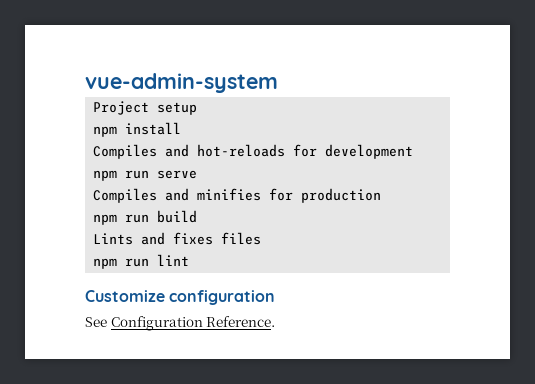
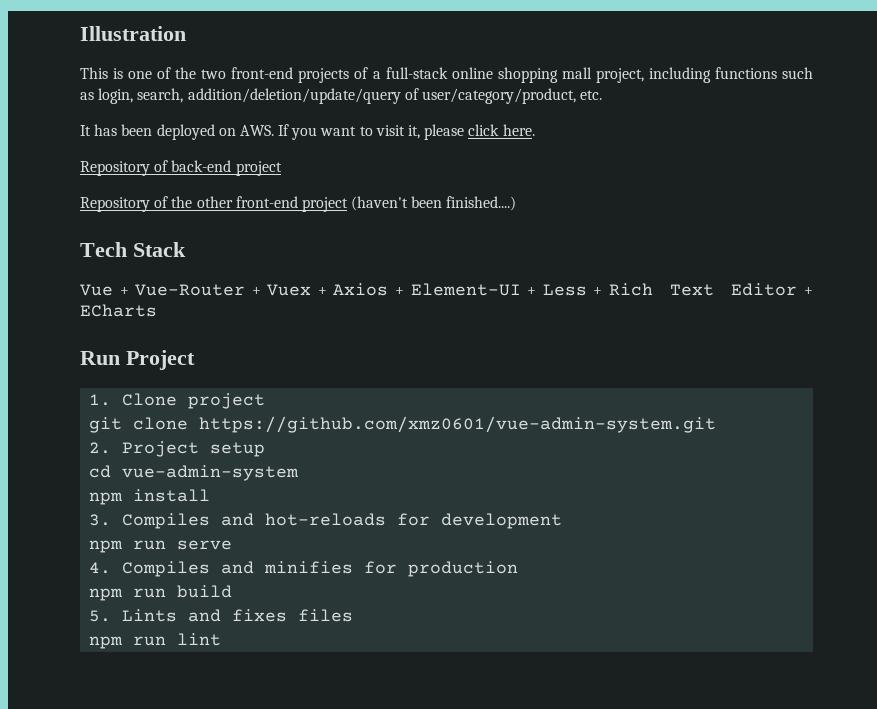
- vue-admin-system
- Project setup
+ Illustration
+ This is one of the two front-end projects of a full-stack online shopping mall project, including functions such as login, search, addition/deletion/update/query of user/category/product, etc.
+ It has been deployed on AWS. If you want to visit it, please click here.
+ Repository of back-end project
+ Repository of the other front-end project (haven't been finished....)
+ Tech Stack
+ Vue + Vue-Router + Vuex + Axios + Element-UI + Less + Rich Text Editor + ECharts
+ Run Project
+ 1. Clone project
+ git clone https://github.com/xmz0601/vue-admin-system.git
+ 2. Project setup
+ cd vue-admin-system
- Compiles and hot-reloads for development
+ 3. Compiles and hot-reloads for development
- Compiles and minifies for production
+ 4. Compiles and minifies for production
- Lints and fixes files
+ 5. Lints and fixes files
- Customize configuration
- See Configuration Reference.

